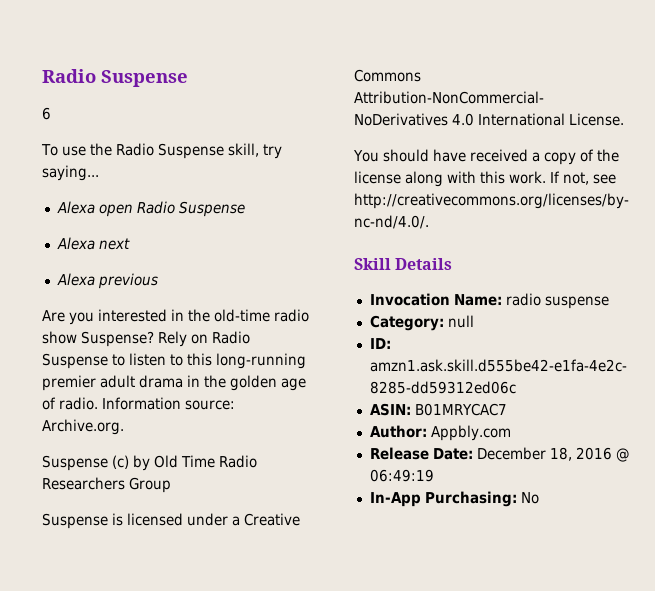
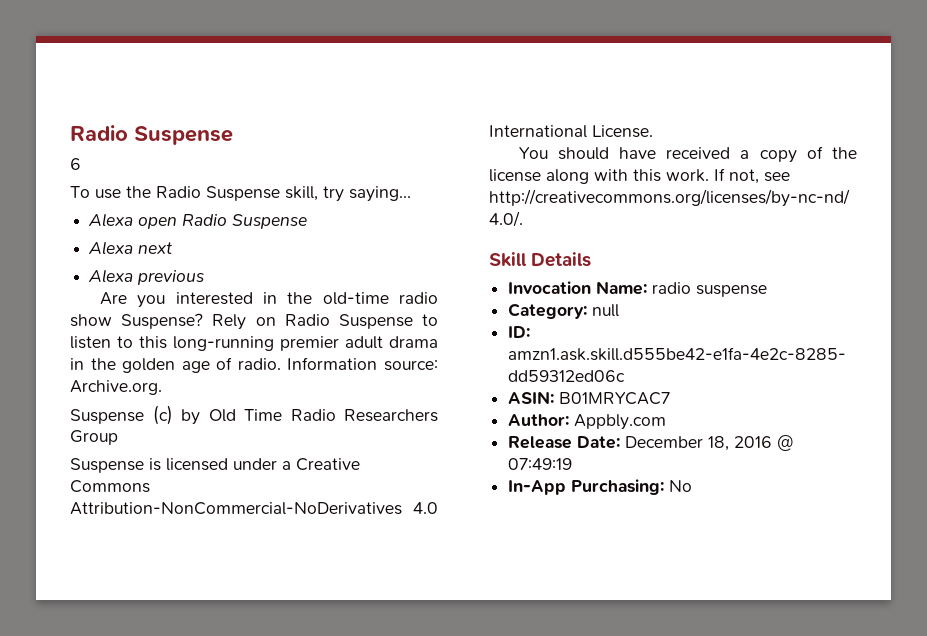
- Release Date: December 18, 2016 @ 06:49:19
+ Release Date: December 18, 2016 @ 07:49:19

